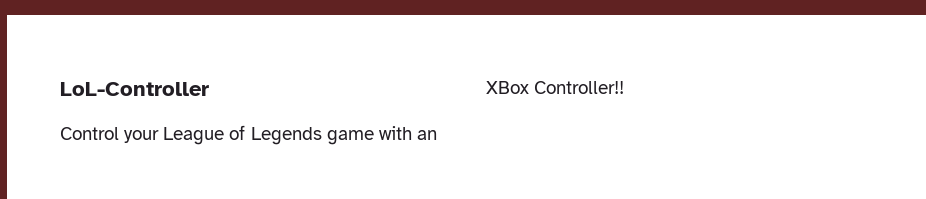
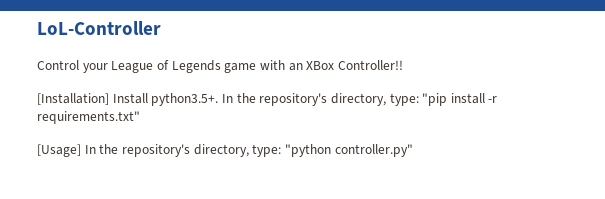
+ [Installation] Install python3.5+. In the repository's directory, type: "pip install -r requirements.txt"
+ [Usage] In the repository's directory, type: "python controller.py"

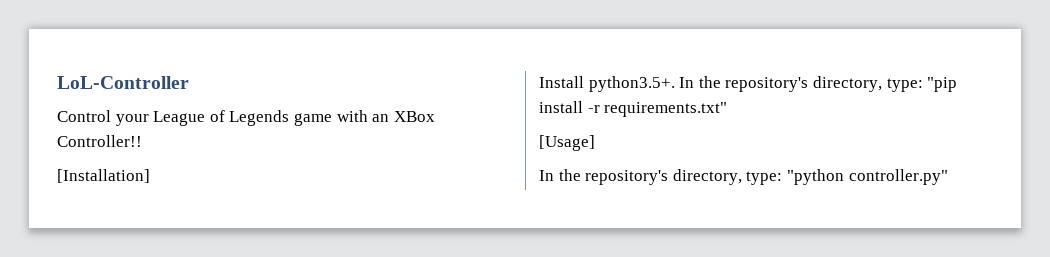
- [Installation] Install python3.5+. In the repository's directory, type: "pip install -r requirements.txt"
+ [Installation]
+ Install python3.5+. In the repository's directory, type: "pip install -r requirements.txt"
- [Usage] In the repository's directory, type: "python controller.py"
+ [Usage]
+ In the repository's directory, type: "python controller.py"

